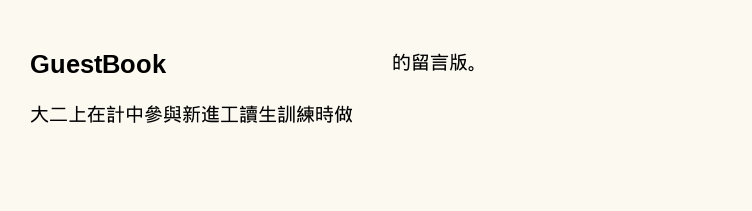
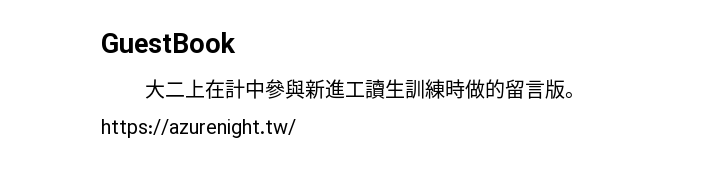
- 大二上在計中參與新進工讀生訓練時做的留言版。
+ 大二上在計中參與新進工讀生訓練時做的留言版。https://azurenight.tw/

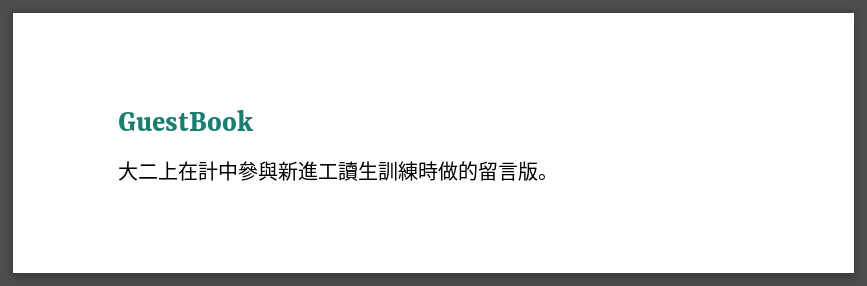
- 大二上在計中參與新進工讀生訓練時做的留言版。https://azurenight.tw/
+ 大二上在計中參與新進工讀生訓練時做的留言版。

